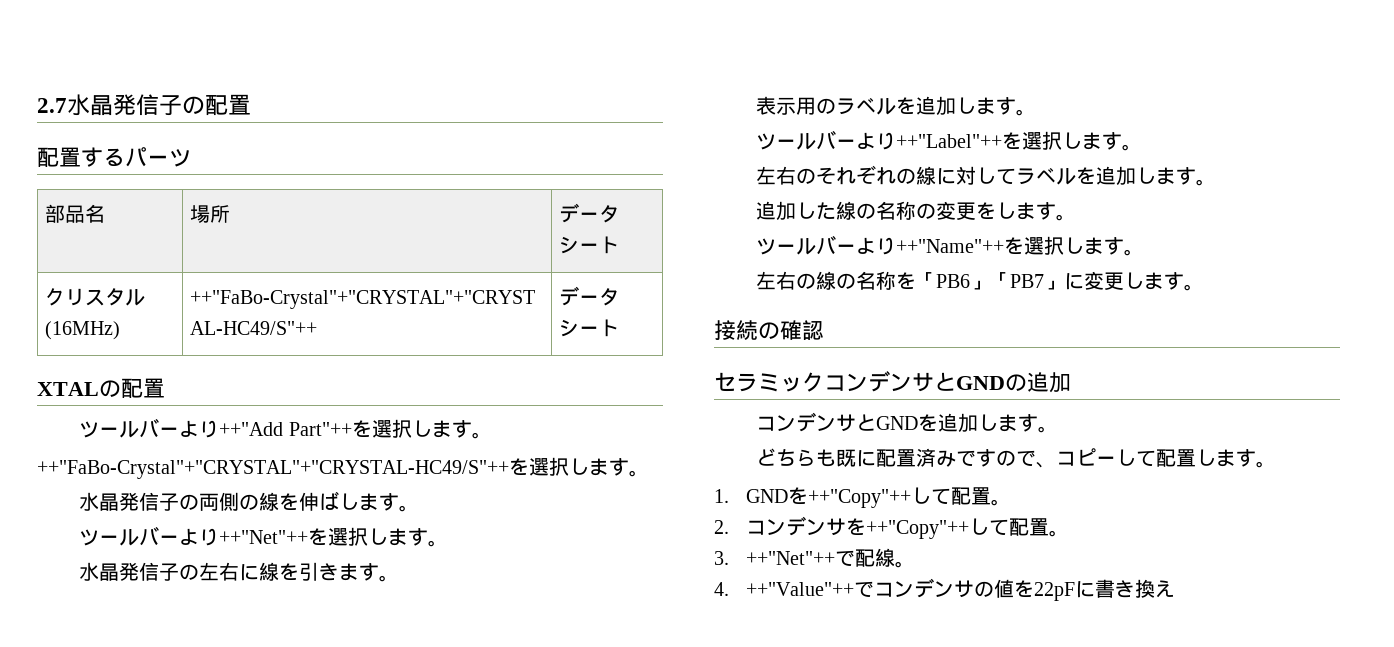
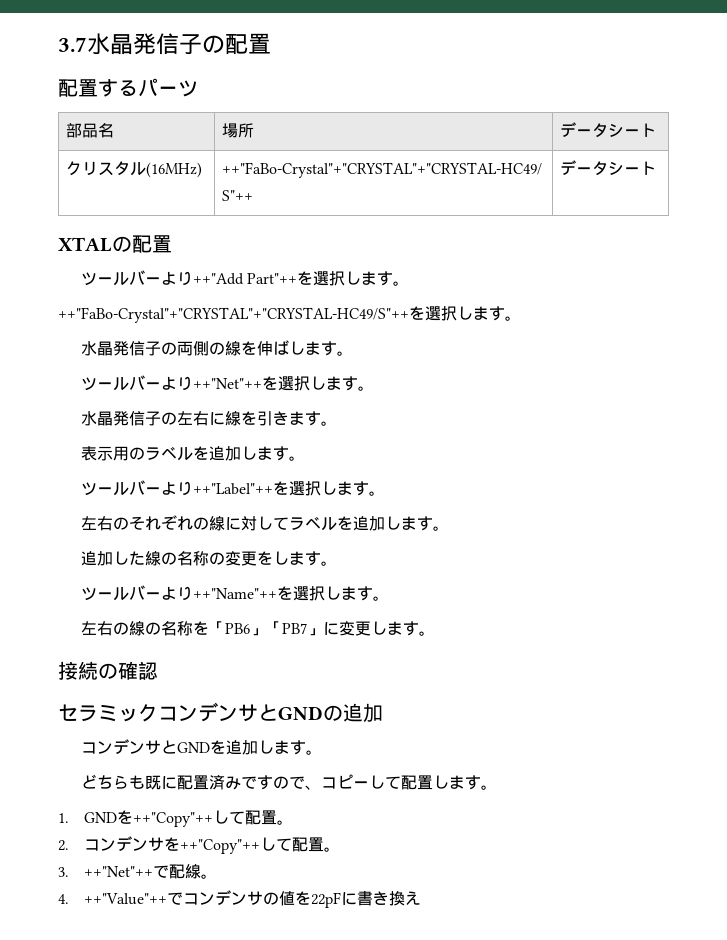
- 2.7水晶発信子の配置
+ 3.7水晶発信子の配置

